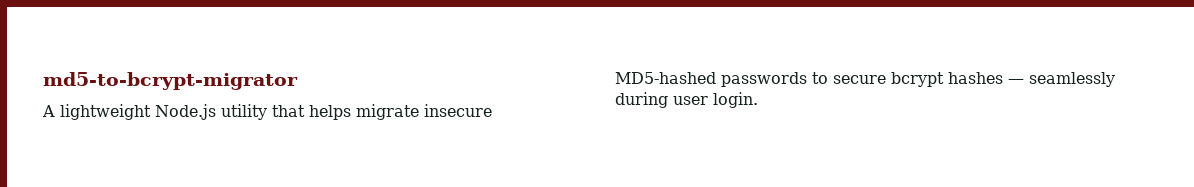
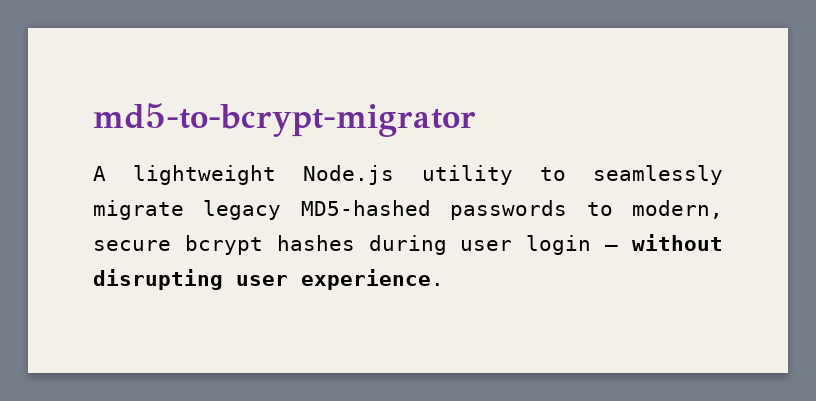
- A lightweight Node.js utility that helps migrate insecure MD5-hashed passwords to secure bcrypt hashes — seamlessly during user login.
+ A lightweight Node.js utility to seamlessly migrate legacy MD5-hashed passwords to modern, secure bcrypt hashes during user login — without disrupting user experience.

